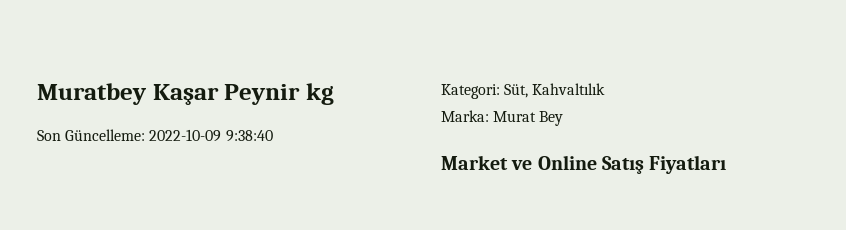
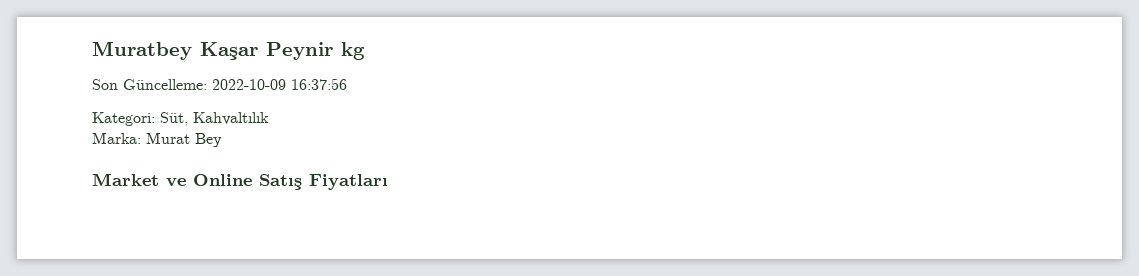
- Son Güncelleme: 2022-10-09 9:38:40
+ Son Güncelleme: 2022-10-09 16:37:56

